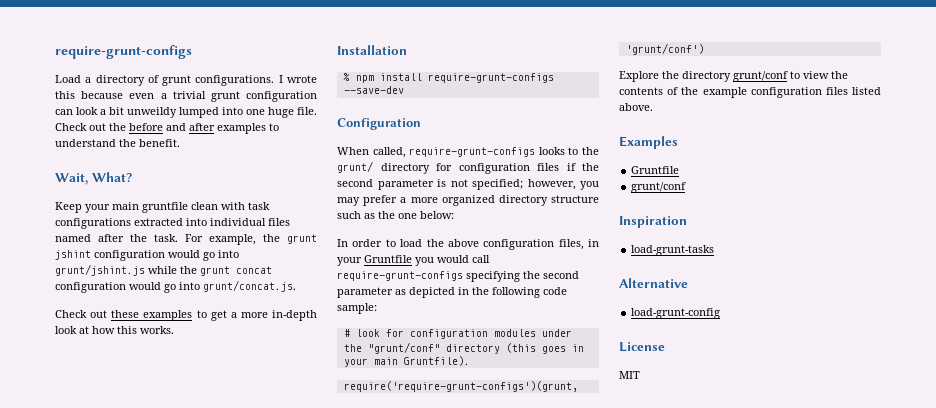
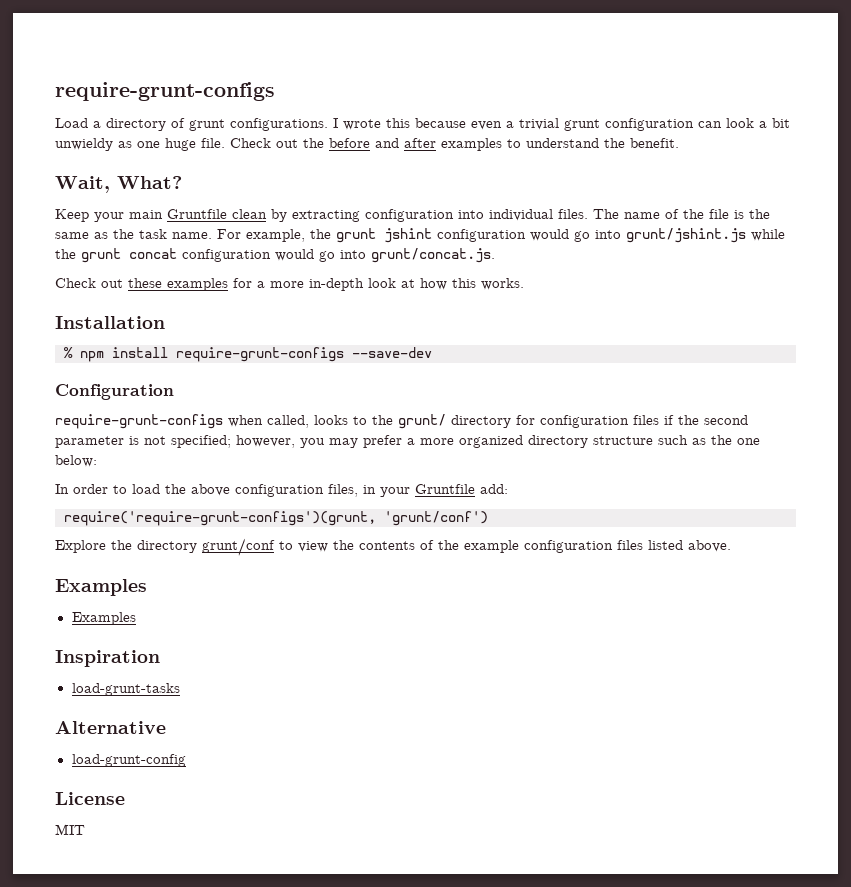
- I wrote this because even a trivial grunt configuration can look a bit unweildy lumped into one huge file.
+ I wrote this because even a trivial grunt configuration can look a bit unwieldy as one huge file.
- Keep your main gruntfile clean with task configurations extracted into individual files named after the task.
+ Keep your main Gruntfile clean by extracting configuration into individual files. The name of the file is the same as the task name.
- Check out these examples to get a more in-depth look at how this works.
+ Check out these examples for a more in-depth look at how this works.
- When called, require-grunt-configs looks to the grunt/ directory for configuration files if the second parameter is not specified; however, you may prefer a more organized directory structure such as the one below:
+ require-grunt-configs when called, looks to the grunt/ directory for configuration files if the second parameter is not specified; however, you may prefer a more organized directory structure such as the one below:
- In order to load the above configuration files, in your Gruntfile you would call require-grunt-configs specifying the second parameter as depicted in the following code sample:
- # look for configuration modules under the "grunt/conf" directory (this goes in your main Gruntfile).
+ In order to load the above configuration files, in your Gruntfile add:
  Explore the directory grunt/conf to view the contents of the example configuration files listed above.
  Examples
- Gruntfile
- grunt/conf
+ Examples

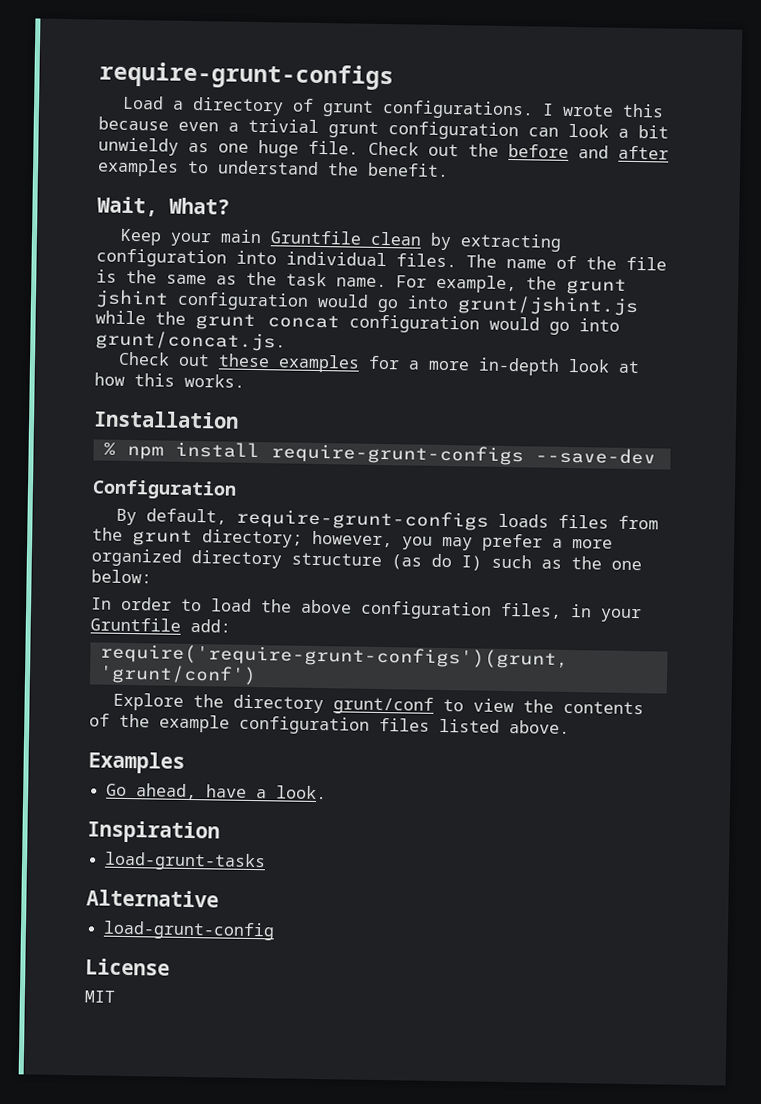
- require-grunt-configs when called, looks to the grunt/ directory for configuration files if the second parameter is not specified; however, you may prefer a more organized directory structure such as the one below:
+ By default, require-grunt-configs loads files from the grunt directory; however, you may prefer a more organized directory structure (as do I) such as the one below:
  Explore the directory grunt/conf to view the contents of the example configuration files listed above.
  Examples
- Examples
+ Go ahead, have a look.

